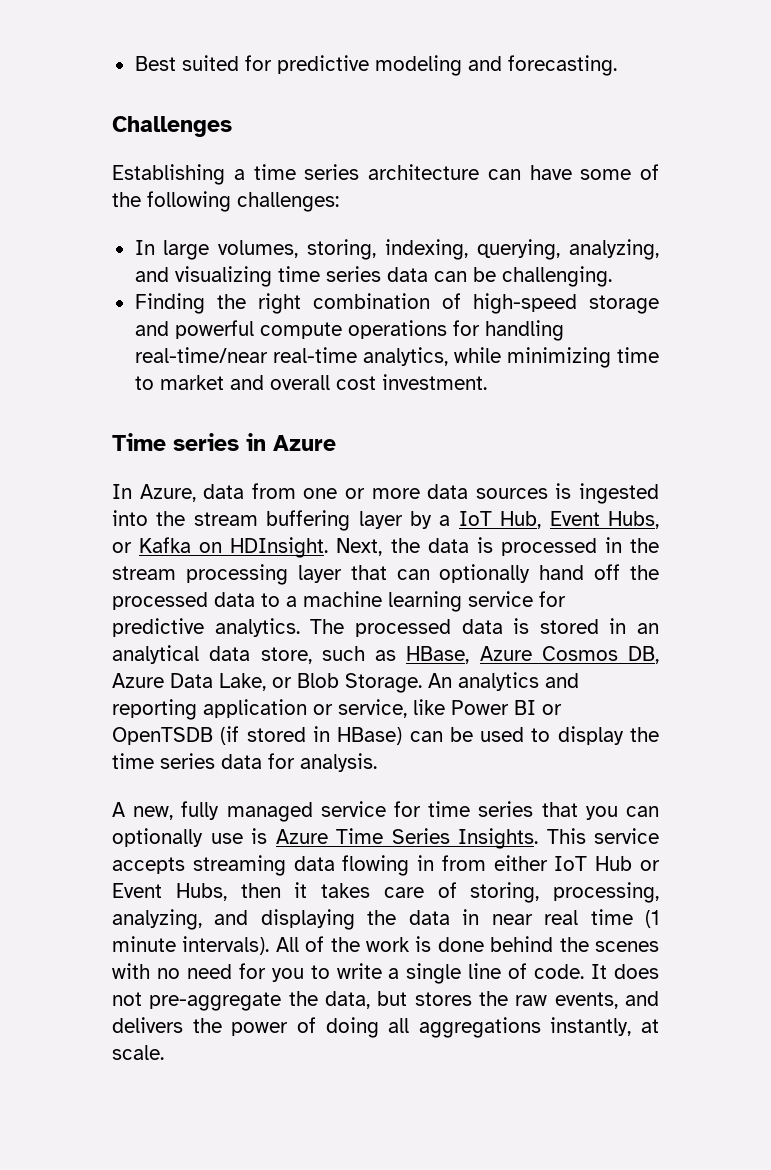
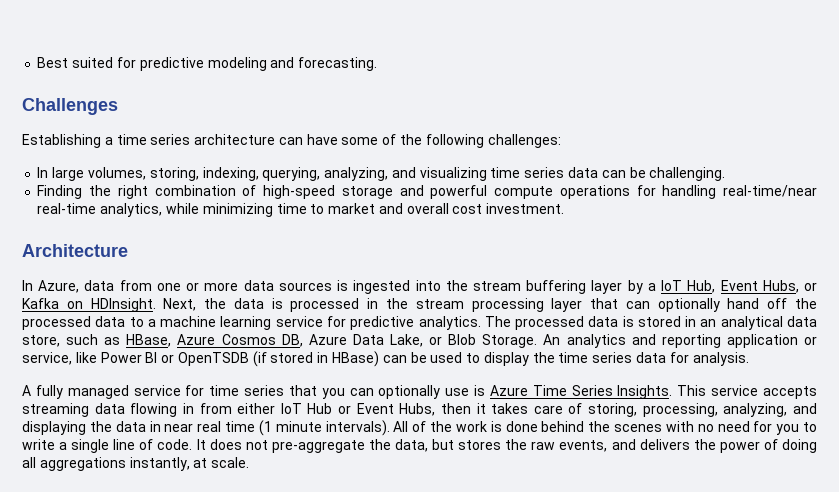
- Time series in Azure
+ Architecture
- A new, fully managed service for time series that you can optionally use is Azure Time Series Insights.
+ A fully managed service for time series that you can optionally use is Azure Time Series Insights.

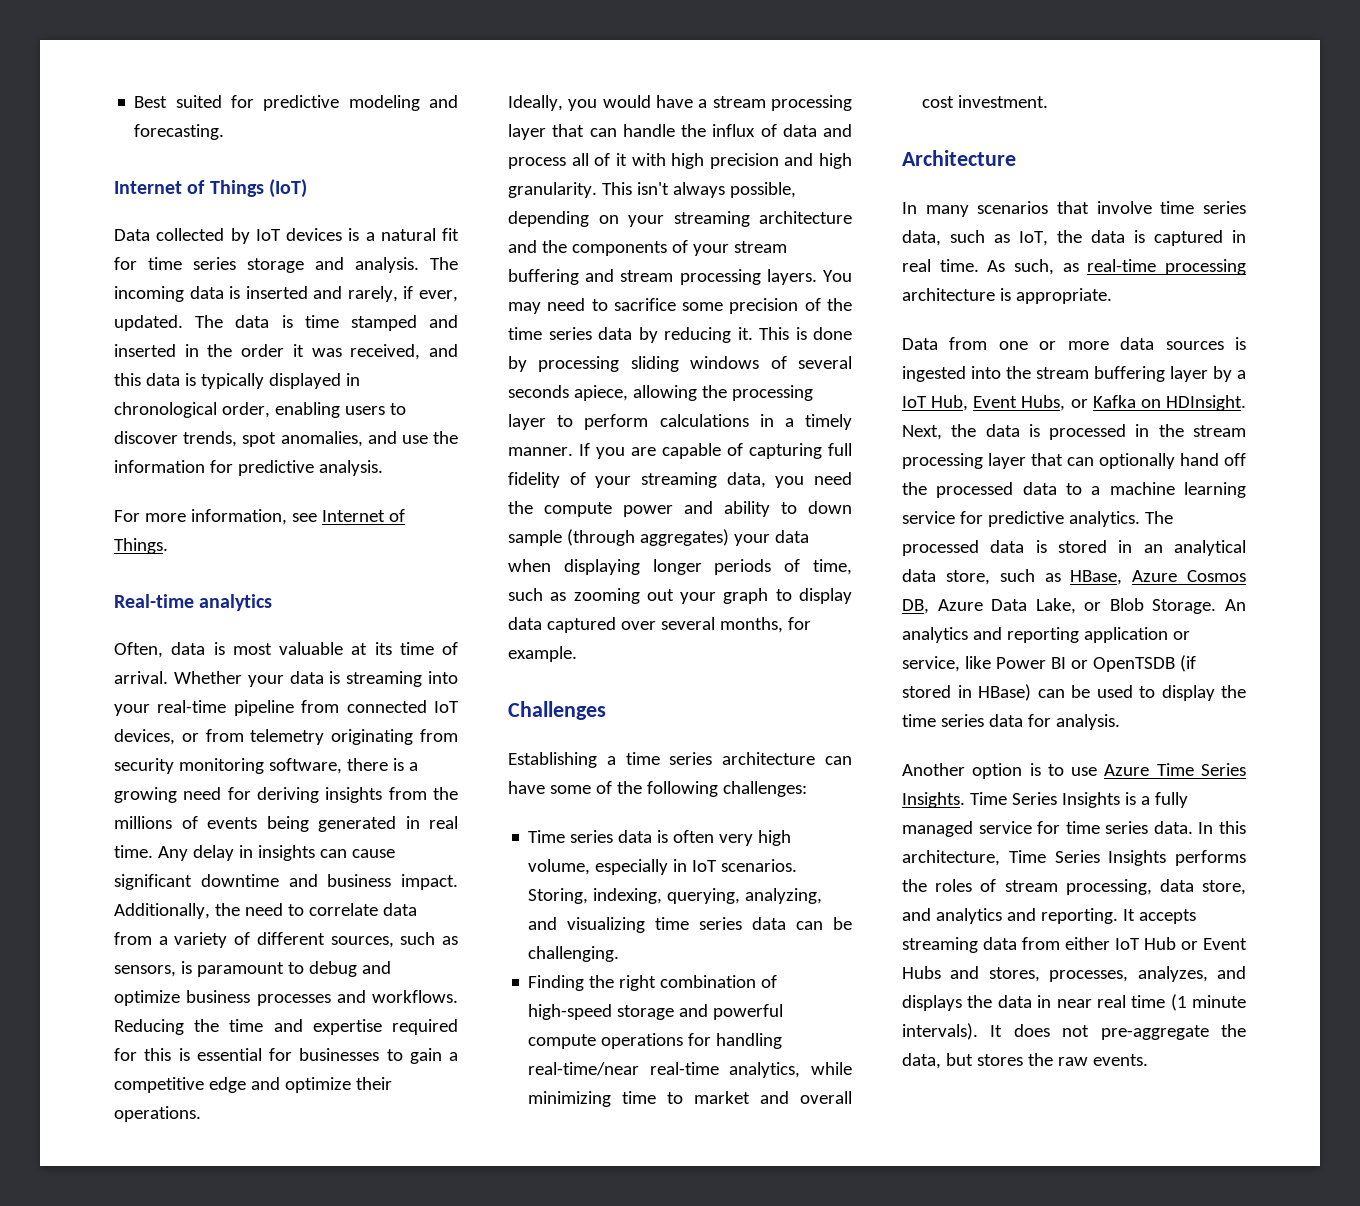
+ Internet of Things (IoT)
+ Data collected by IoT devices is a natural fit for time series storage and analysis. The incoming data is inserted and rarely, if ever, updated. The data is time stamped and inserted in the order it was received, and this data is typically displayed in chronological order, enabling users to discover trends, spot anomalies, and use the information for predictive analysis.
+ For more information, see Internet of Things.
+ Real-time analytics
+ Often, data is most valuable at its time of arrival. Whether your data is streaming into your real-time pipeline from connected IoT devices, or from telemetry originating from security monitoring software, there is a growing need for deriving insights from the millions of events being generated in real time. Any delay in insights can cause significant downtime and business impact. Additionally, the need to correlate data from a variety of different sources, such as sensors, is paramount to debug and optimize business processes and workflows. Reducing the time and expertise required for this is essential for businesses to gain a competitive edge and optimize their operations.
+ Ideally, you would have a stream processing layer that can handle the influx of data and process all of it with high precision and high granularity. This isn't always possible, depending on your streaming architecture and the components of your stream buffering and stream processing layers. You may need to sacrifice some precision of the time series data by reducing it. This is done by processing sliding windows of several seconds apiece, allowing the processing layer to perform calculations in a timely manner. If you are capable of capturing full fidelity of your streaming data, you need the compute power and ability to down sample (through aggregates) your data when displaying longer periods of time, such as zooming out your graph to display data captured over several months, for example.
- In large volumes, storing, indexing, querying, analyzing, and visualizing time series data can be challenging.
+ Time series data is often very high volume, especially in IoT scenarios. Storing, indexing, querying, analyzing, and visualizing time series data can be challenging.
- In Azure, data from one or more data sources is ingested into the stream buffering layer by a IoT Hub, Event Hubs, or Kafka on HDInsight.
+ In many scenarios that involve time series data, such as IoT, the data is captured in real time. As such, as real-time processing architecture is appropriate.
+ Data from one or more data sources is ingested into the stream buffering layer by a IoT Hub, Event Hubs, or Kafka on HDInsight.
- A fully managed service for time series that you can optionally use is Azure Time Series Insights. This service accepts streaming data flowing in from either IoT Hub or Event Hubs, then it takes care of storing, processing, analyzing, and displaying the data in near real time (1 minute intervals).
+ Another option is to use Azure Time Series Insights. Time Series Insights is a fully managed service for time series data. In this architecture, Time Series Insights performs the roles of stream processing, data store, and analytics and reporting. It accepts streaming data from either IoT Hub or Event Hubs and stores, processes, analyzes, and displays the data in near real time (1 minute intervals).
- All of the work is done behind the scenes with no need for you to write a single line of code.
- It does not pre-aggregate the data, but stores the raw events, and delivers the power of doing all aggregations instantly, at scale.
+ It does not pre-aggregate the data, but stores the raw events.

